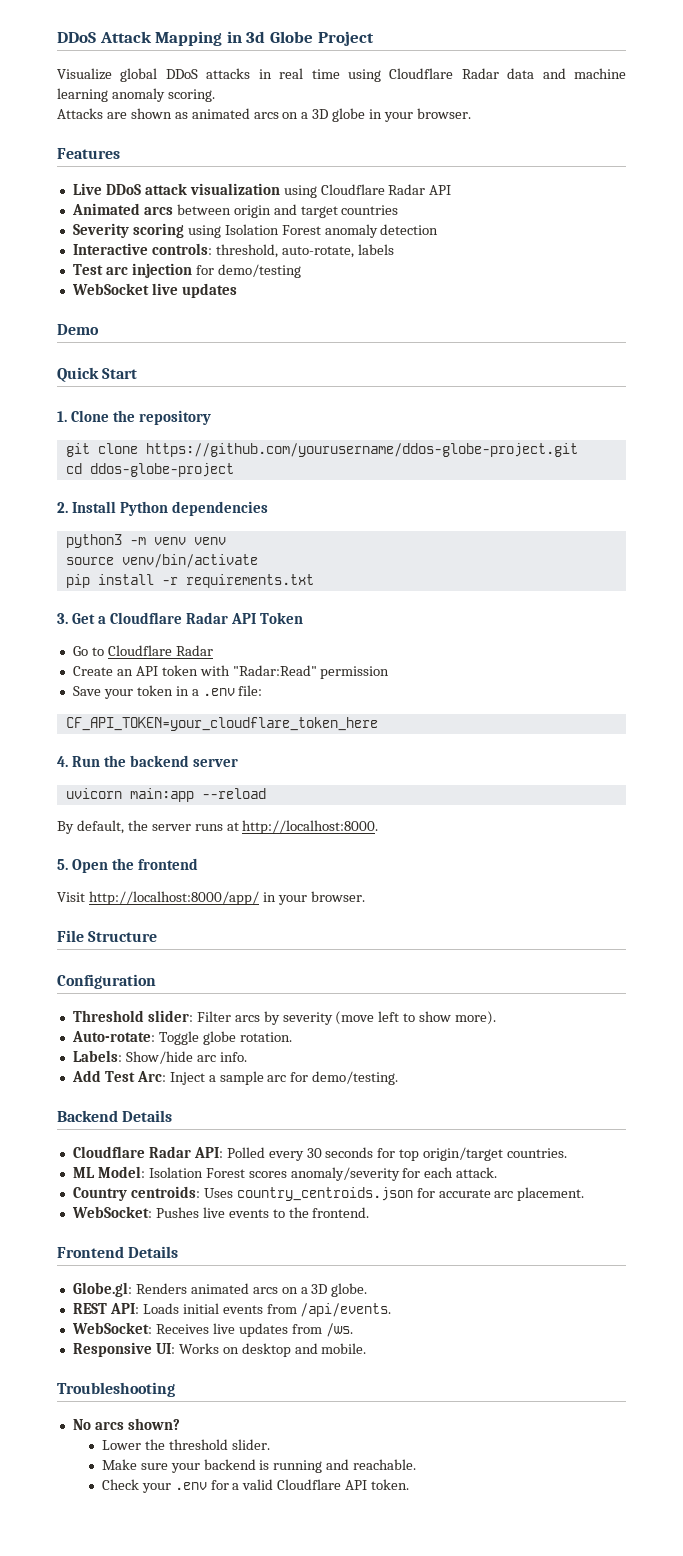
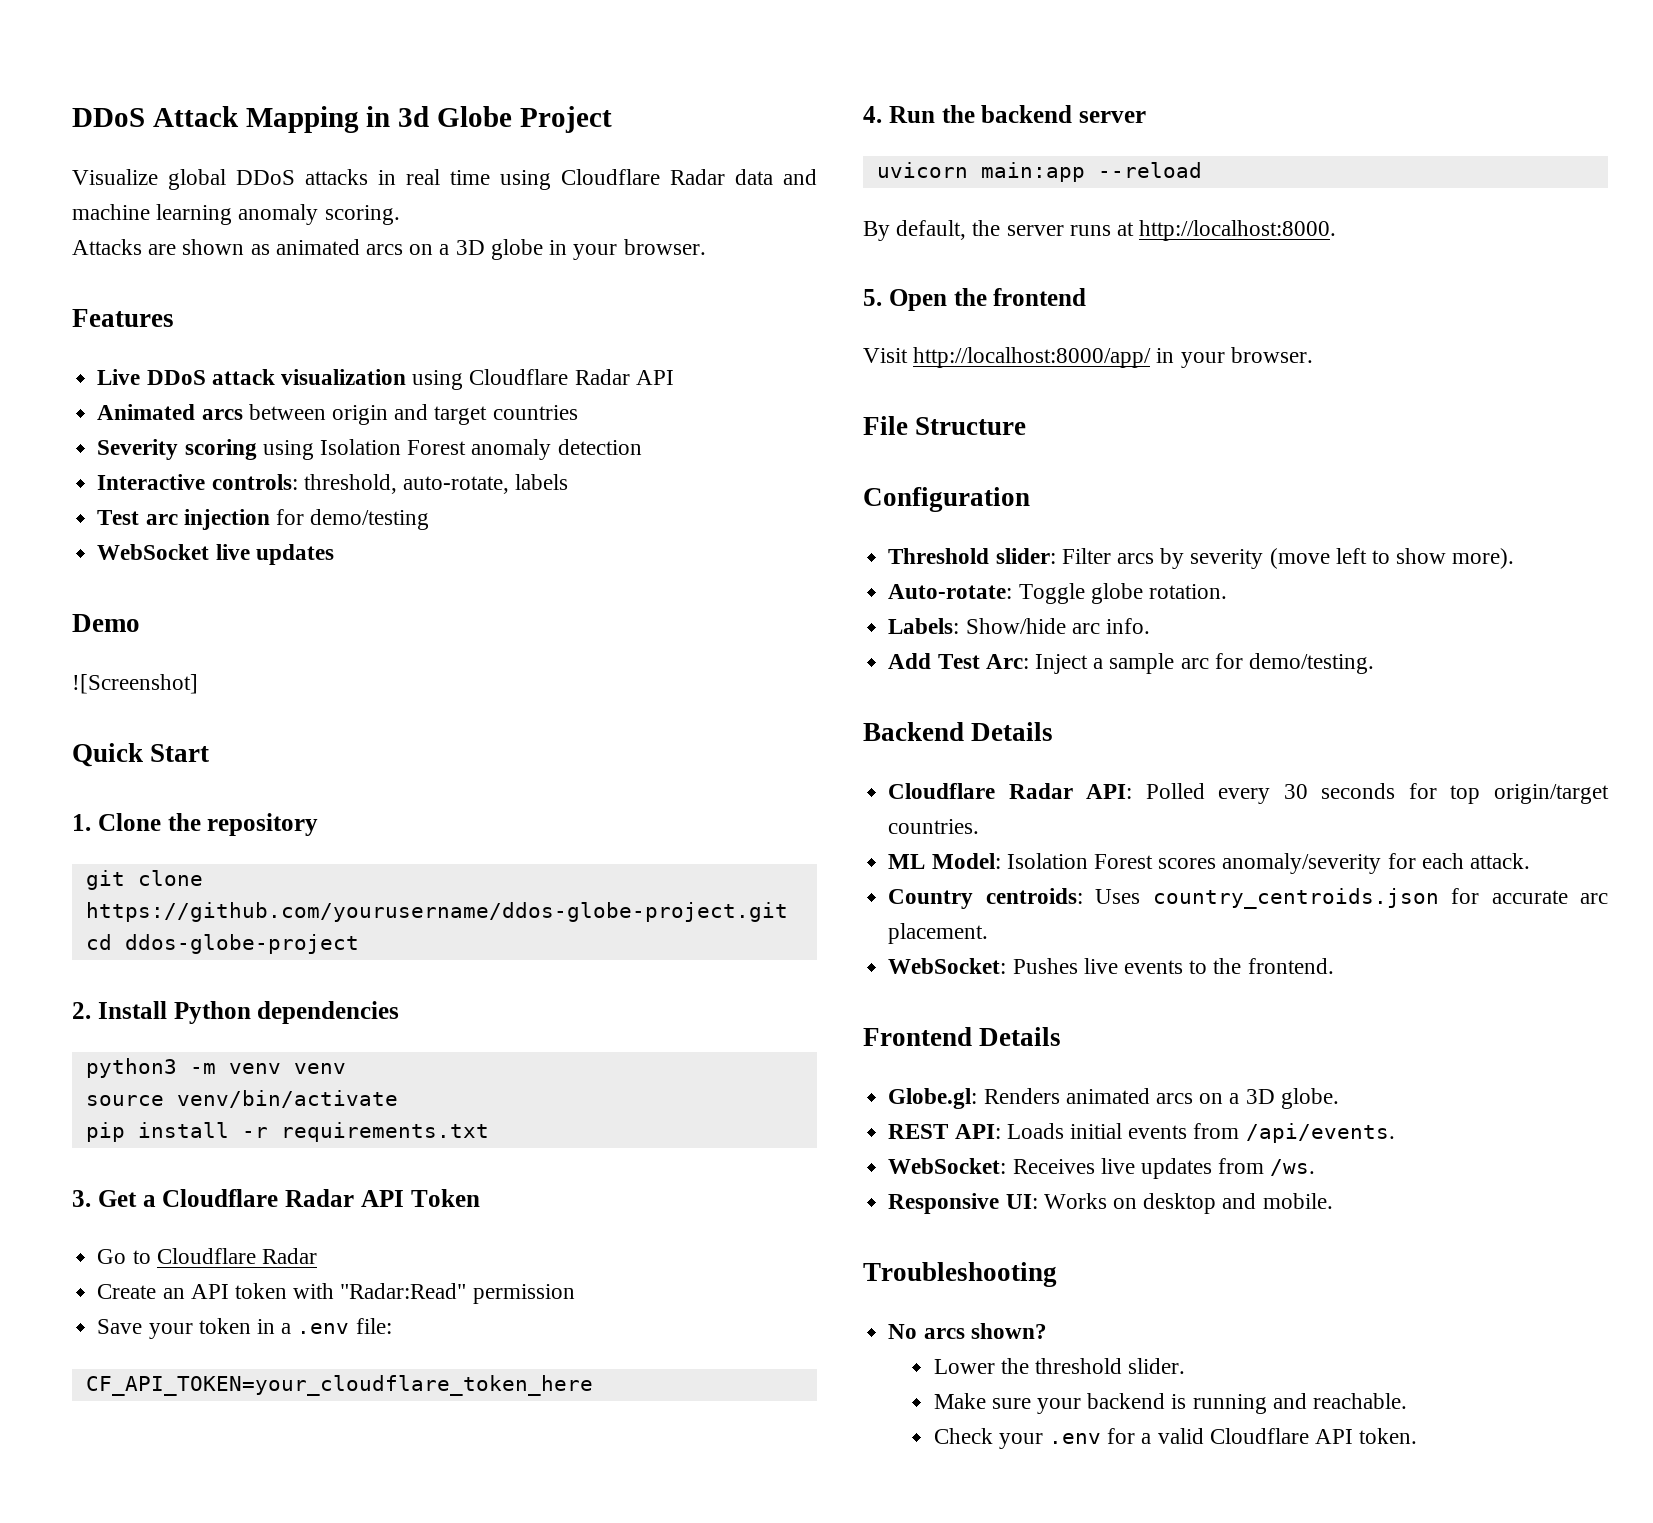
+ ![Screenshot]

